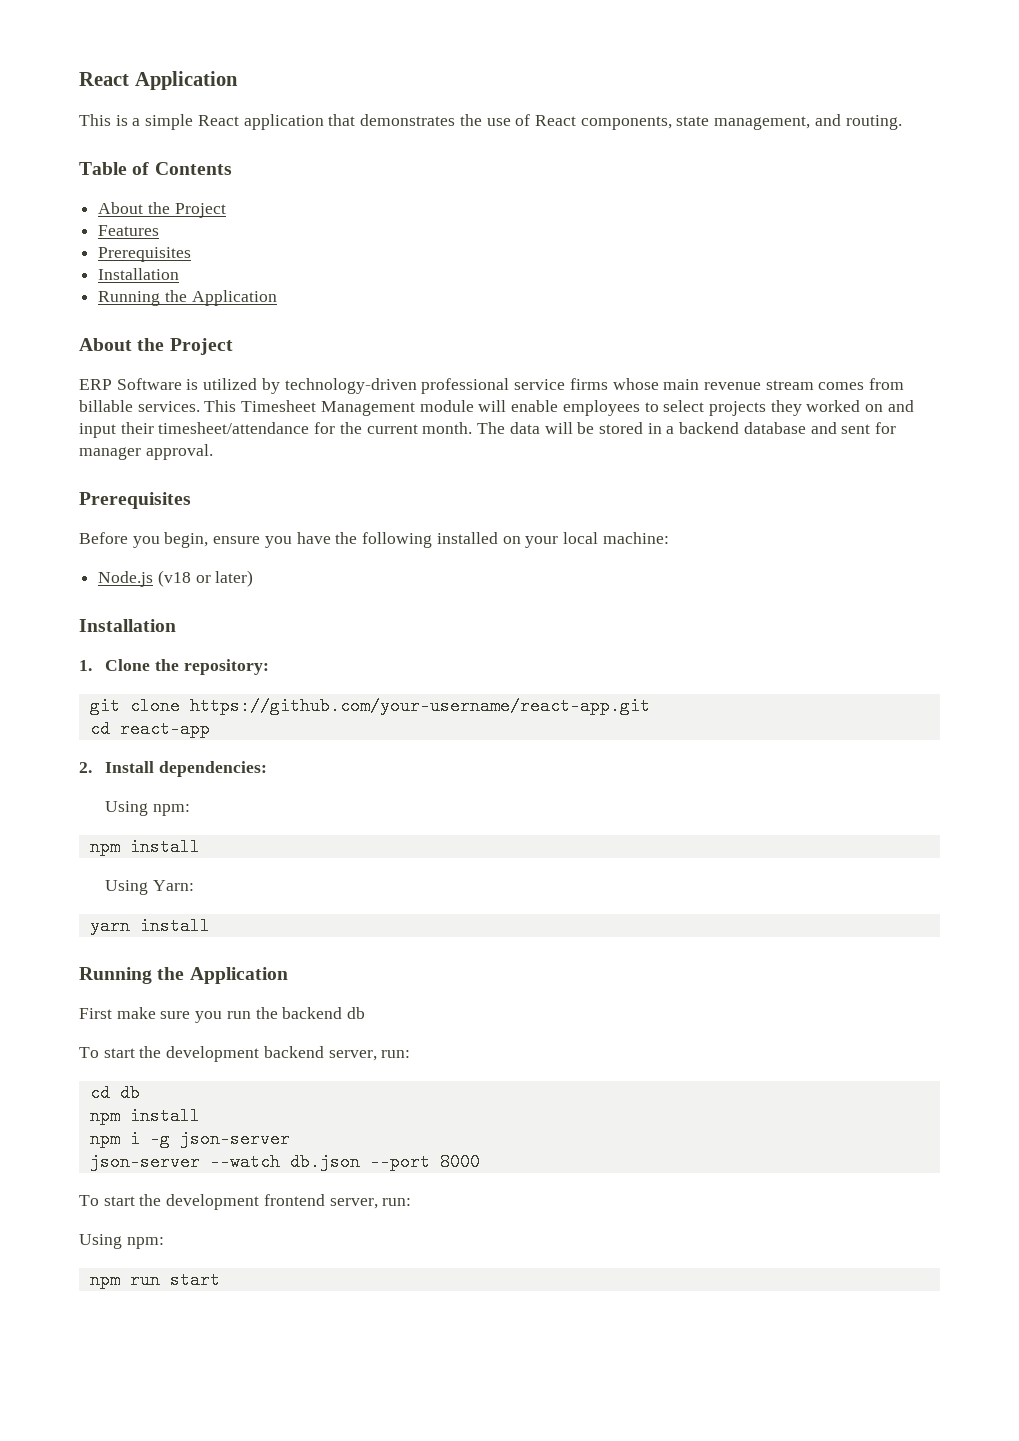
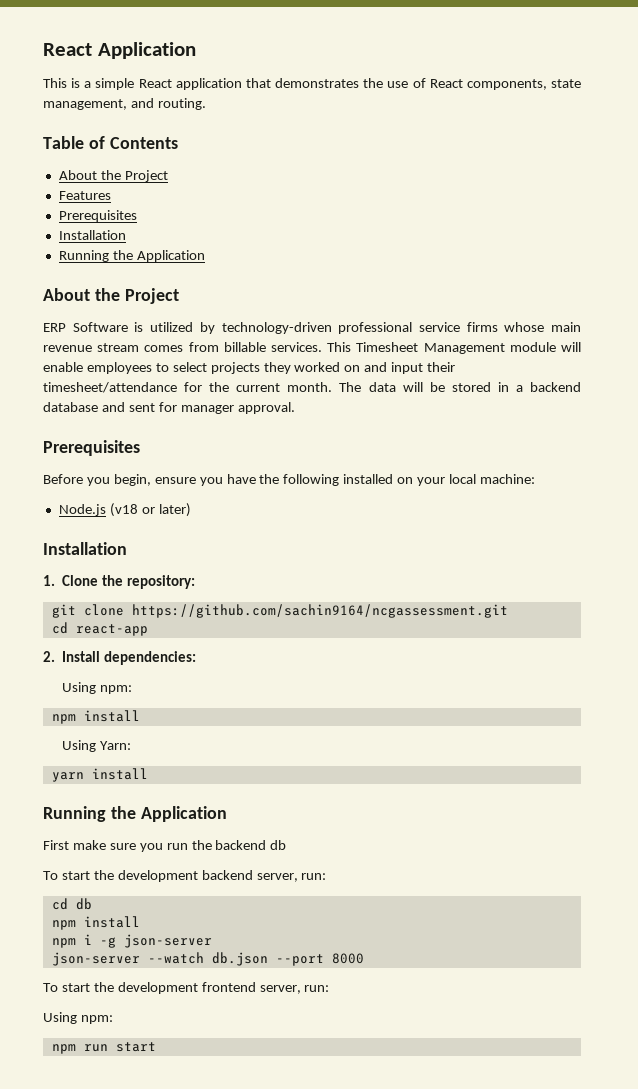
- git clone https://github.com/your-username/react-app.git
+ git clone https://github.com/sachin9164/ncgassessment.git

